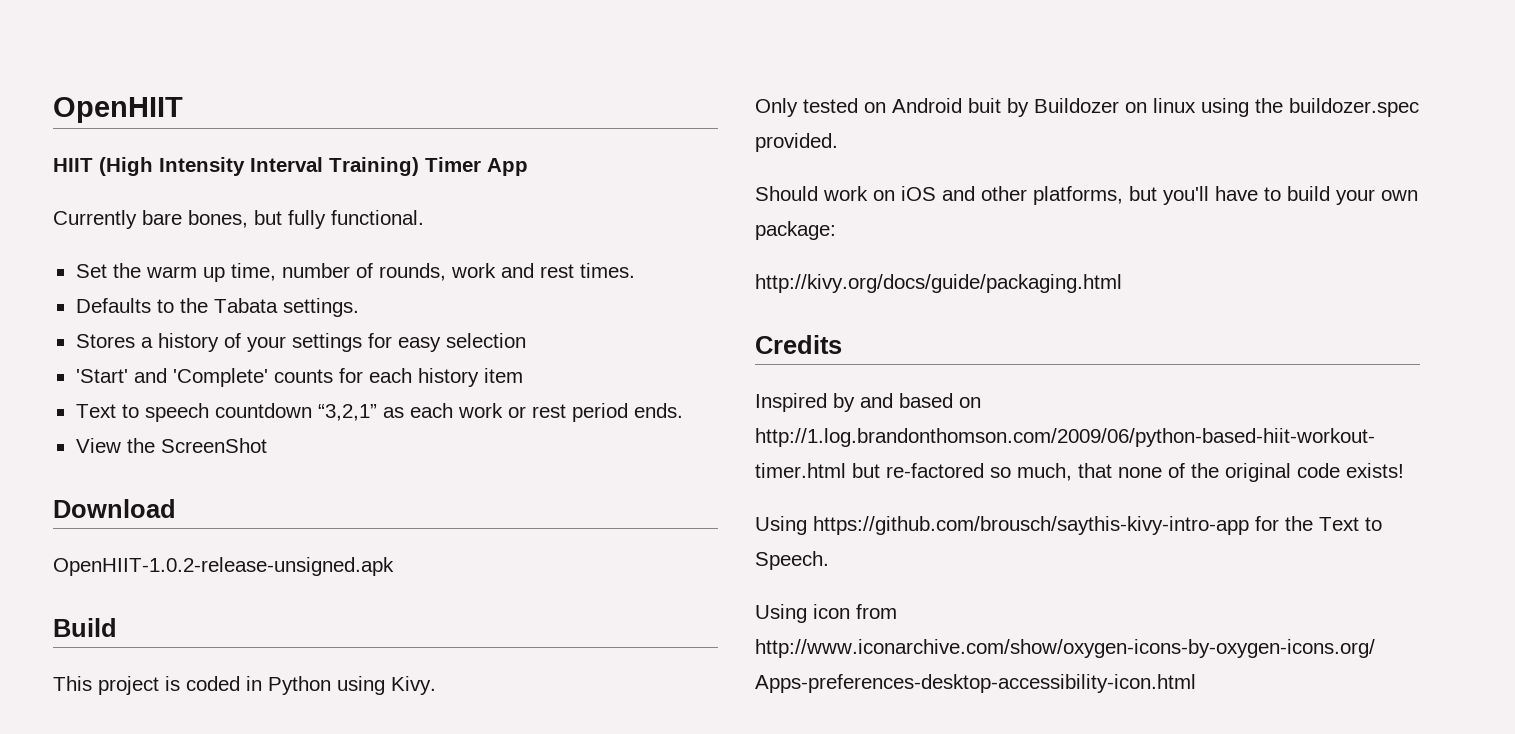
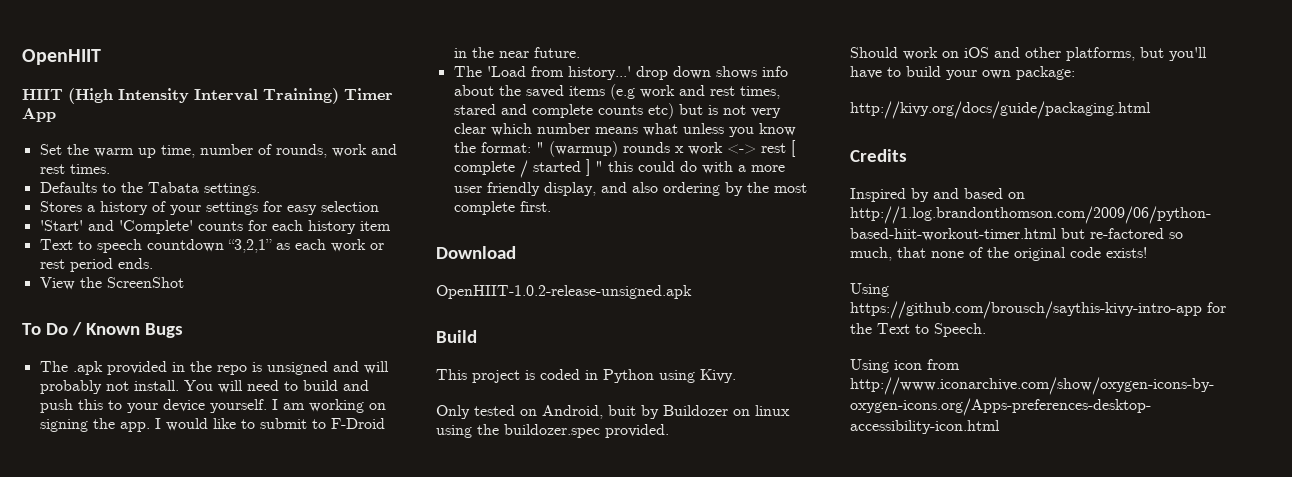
- Currently bare bones, but fully functional.
+ To Do / Known Bugs
+ The .apk provided in the repo is unsigned and will probably not install. You will need to build and push this to your device yourself. I am working on signing the app. I would like to submit to F-Droid in the near future.
+ The 'Load from history...' drop down shows info about the saved items (e.g work and rest times, stared and complete counts etc) but is not very clear which number means what unless you know the format: " (warmup) rounds x work <-> rest [ complete / started ] " this could do with a more user friendly display, and also ordering by the most complete first.
- Only tested on Android buit by Buildozer on linux using the buildozer.spec provided.
+ Only tested on Android, buit by Buildozer on linux using the buildozer.spec provided.

